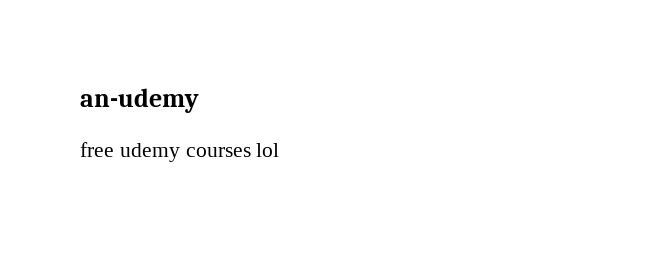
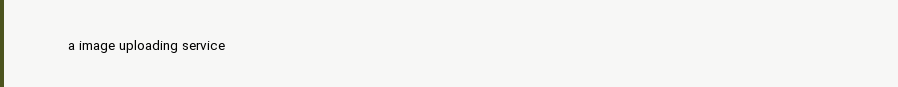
- an-udemy
- free udemy courses lol
+ a image uploading service

